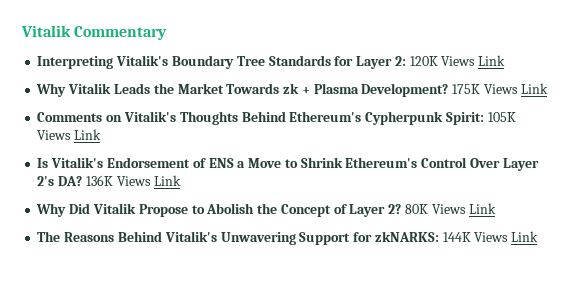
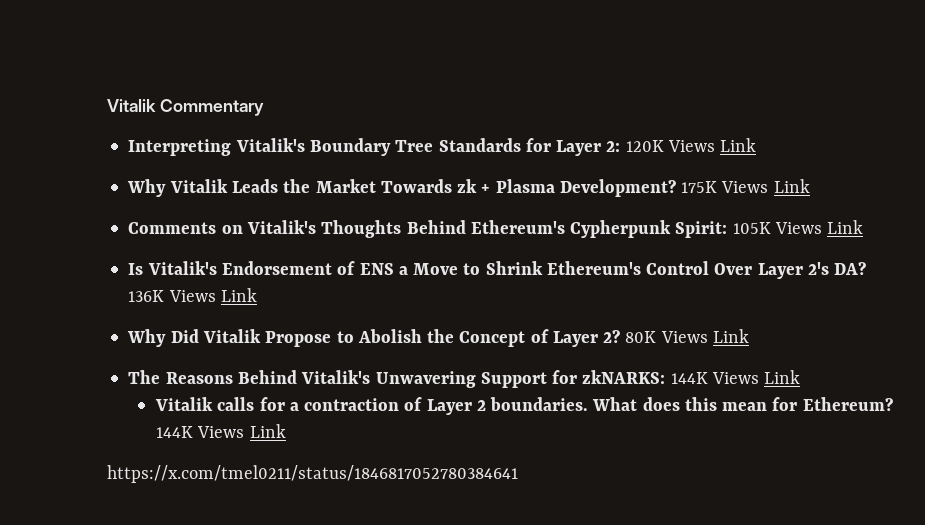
+ Vitalik calls for a contraction of Layer 2 boundaries. What does this mean for Ethereum? 144K Views Link
+ https://x.com/tmel0211/status/1846817052780384641

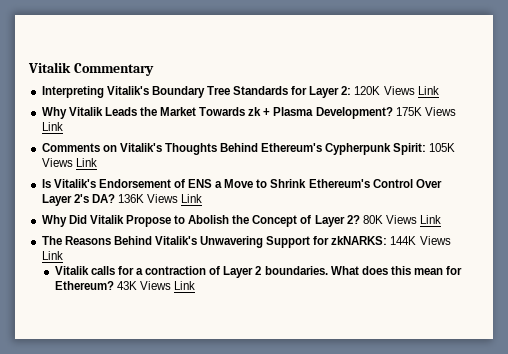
- What does this mean for Ethereum? 144K Views Link
- https://x.com/tmel0211/status/1846817052780384641
+ What does this mean for Ethereum? 43K Views Link

